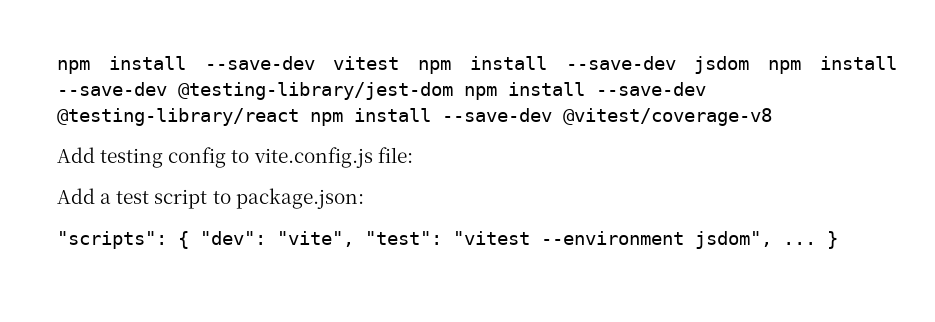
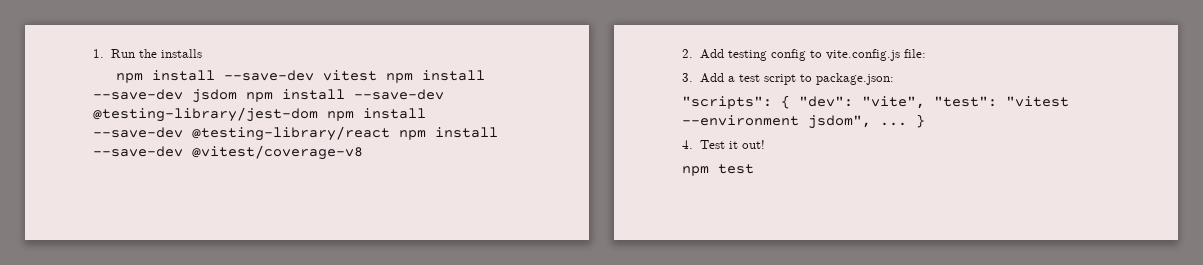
+ 1. Run the installs
- Add testing config to vite.config.js file:
+ 2. Add testing config to vite.config.js file:
- Add a test script to package.json:
+ 3. Add a test script to package.json:
+ 4. Test it out!
+ npm test

